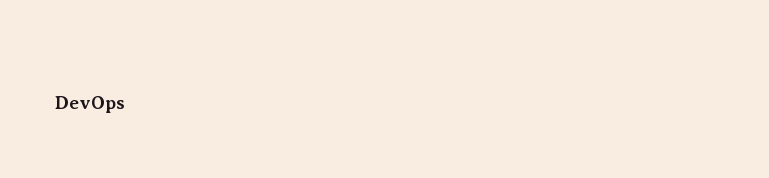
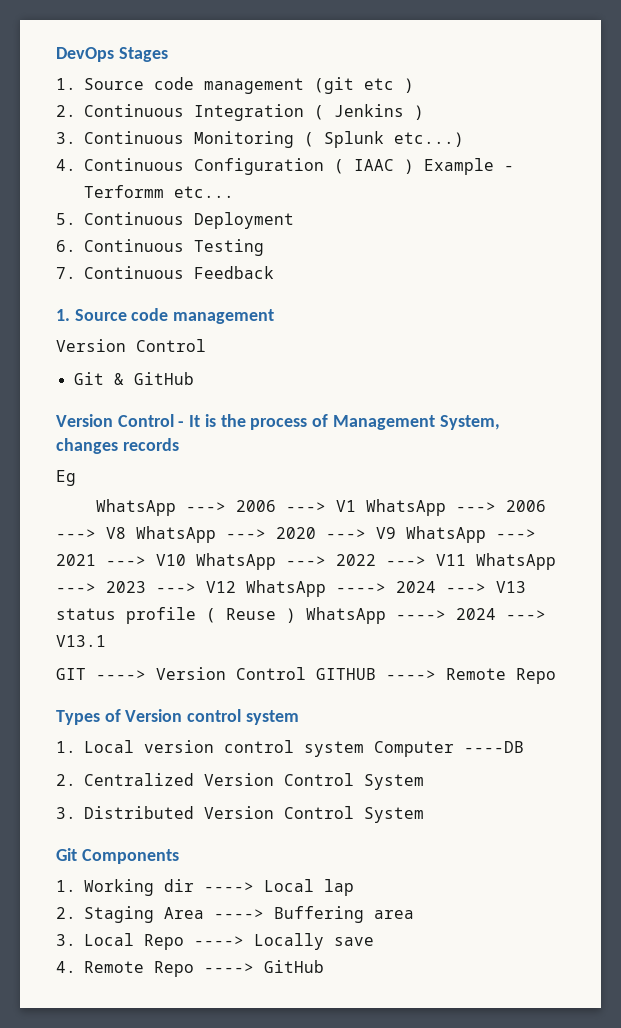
- DevOps
+ DevOps Stages
+ 1. Source code management (git etc )
+ 2. Continuous Integration ( Jenkins )
+ 3. Continuous Monitoring ( Splunk etc...)
+ 4. Continuous Configuration ( IAAC ) Example - Terformm etc...
+ 5. Continuous Deployment
+ 6. Continuous Testing
+ 7. Continuous Feedback
+ 1. Source code management
+ Version Control
+ Git & GitHub
+ Version Control - It is the process of Management System, changes records
+ Eg
+ WhatsApp ---> 2006 ---> V1 WhatsApp ---> 2006 ---> V8 WhatsApp ---> 2020 ---> V9 WhatsApp ---> 2021 ---> V10 WhatsApp ---> 2022 ---> V11 WhatsApp ---> 2023 ---> V12 WhatsApp ----> 2024 ---> V13 status profile ( Reuse ) WhatsApp ----> 2024 ---> V13.1
+ GIT ----> Version Control GITHUB ----> Remote Repo
+ Types of Version control system
+ 1. Local version control system Computer ----DB
+ 2. Centralized Version Control System
+ 3. Distributed Version Control System
+ Git Components
+ 1. Working dir ----> Local lap
+ 2. Staging Area ----> Buffering area
+ 3. Local Repo ----> Locally save
+ 4. Remote Repo ----> GitHub

